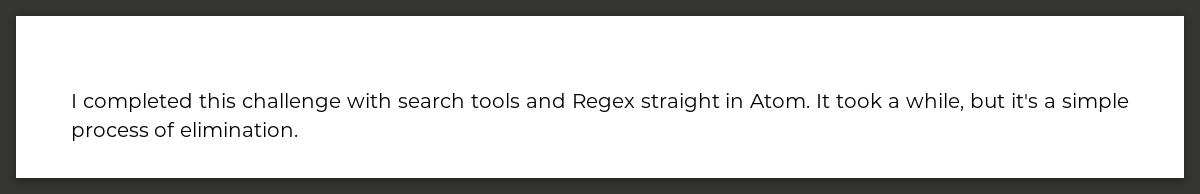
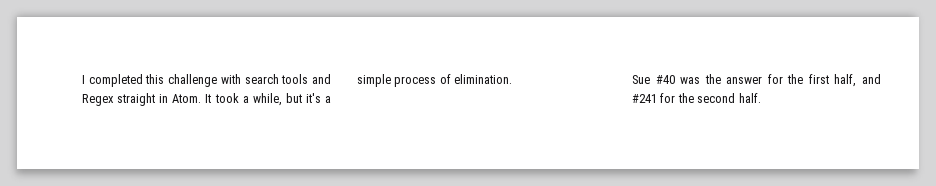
+ Sue #40 was the answer for the first half, and #241 for the second half.

